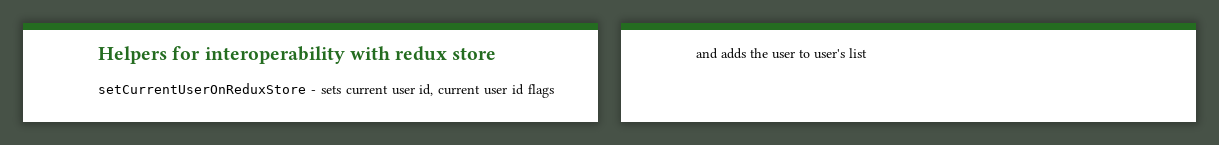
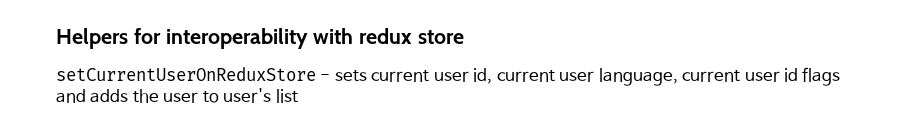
- setCurrentUserOnReduxStore - sets current user id, current user id flags and adds the user to user's list
+ setCurrentUserOnReduxStore - sets current user id, current user language, current user id flags and adds the user to user's list

